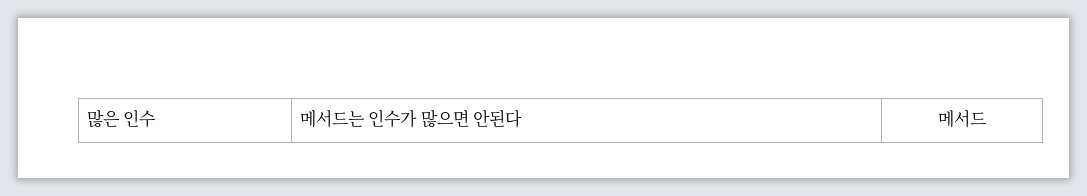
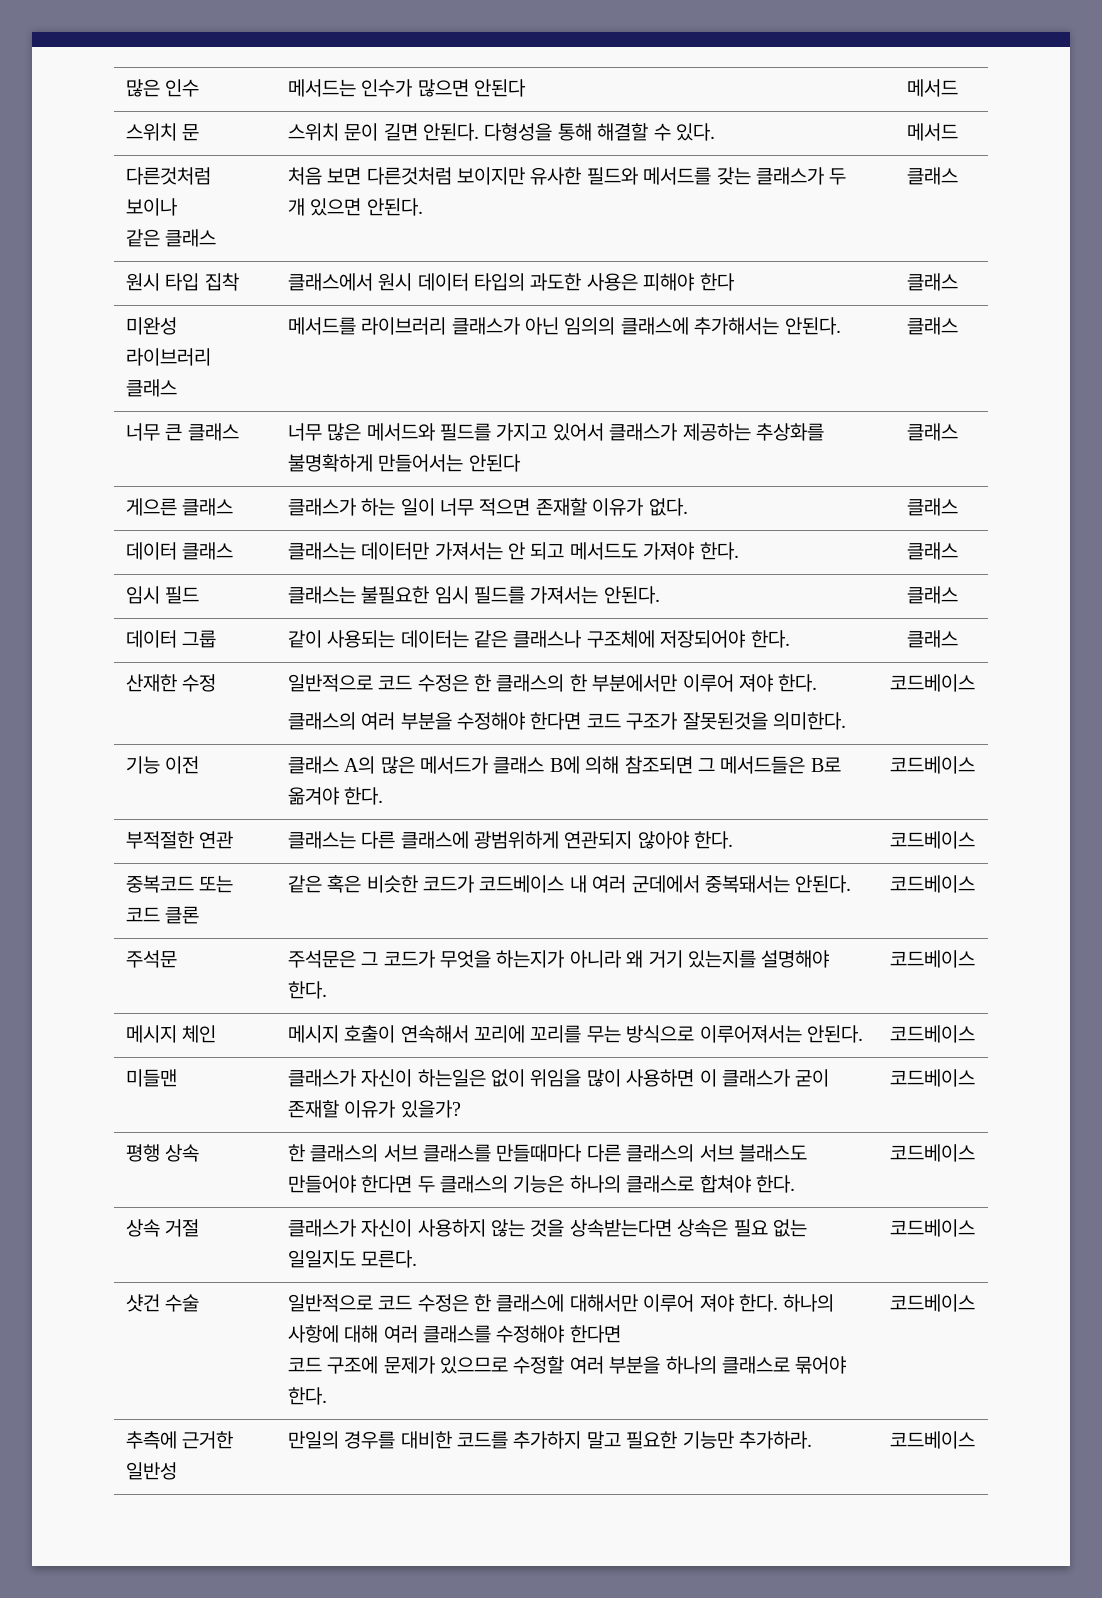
+ 스위치 문 | 스위치 문이 길면 안된다. 다형성을 통해 해결할 수 있다. | 메서드
+ 다른것처럼 보이나
+ 같은 클래스 | 처음 보면 다른것처럼 보이지만 유사한 필드와 메서드를 갖는 클래스가 두 개 있으면 안된다. | 클래스
+ 원시 타입 집착 | 클래스에서 원시 데이터 타입의 과도한 사용은 피해야 한다 | 클래스
+ 미완성 라이브러리 클래스 | 메서드를 라이브러리 클래스가 아닌 임의의 클래스에 추가해서는 안된다. | 클래스
+ 너무 큰 클래스 | 너무 많은 메서드와 필드를 가지고 있어서 클래스가 제공하는 추상화를 불명확하게 만들어서는 안된다 | 클래스
+ 게으른 클래스 | 클래스가 하는 일이 너무 적으면 존재할 이유가 없다. | 클래스
+ 데이터 클래스 | 클래스는 데이터만 가져서는 안 되고 메서드도 가져야 한다. | 클래스
+ 임시 필드 | 클래스는 불필요한 임시 필드를 가져서는 안된다. | 클래스
+ 데이터 그룹 | 같이 사용되는 데이터는 같은 클래스나 구조체에 저장되어야 한다. | 클래스
+ 산재한 수정 | 일반적으로 코드 수정은 한 클래스의 한 부분에서만 이루어 져야 한다.
+ 클래스의 여러 부분을 수정해야 한다면 코드 구조가 잘못된것을 의미한다. | 코드베이스
+ 기능 이전 | 클래스 A의 많은 메서드가 클래스 B에 의해 참조되면 그 메서드들은 B로 옮겨야 한다. | 코드베이스
+ 부적절한 연관 | 클래스는 다른 클래스에 광범위하게 연관되지 않아야 한다. | 코드베이스
+ 중복코드 또는 코드 클론 | 같은 혹은 비슷한 코드가 코드베이스 내 여러 군데에서 중복돼서는 안된다. | 코드베이스
+ 주석문 | 주석문은 그 코드가 무엇을 하는지가 아니라 왜 거기 있는지를 설명해야 한다. | 코드베이스
+ 메시지 체인 | 메시지 호출이 연속해서 꼬리에 꼬리를 무는 방식으로 이루어져서는 안된다. | 코드베이스
+ 미들맨 | 클래스가 자신이 하는일은 없이 위임을 많이 사용하면 이 클래스가 굳이 존재할 이유가 있을가? | 코드베이스
+ 평행 상속 | 한 클래스의 서브 클래스를 만들때마다 다른 클래스의 서브 블래스도 만들어야 한다면 두 클래스의 기능은 하나의 클래스로 합쳐야 한다. | 코드베이스
+ 상속 거절 | 클래스가 자신이 사용하지 않는 것을 상속받는다면 상속은 필요 없는 일일지도 모른다. | 코드베이스
+ 샷건 수술 | 일반적으로 코드 수정은 한 클래스에 대해서만 이루어 져야 한다. 하나의 사항에 대해 여러 클래스를 수정해야 한다면
+ 코드 구조에 문제가 있으므로 수정할 여러 부분을 하나의 클래스로 묶어야 한다. | 코드베이스
+ 추측에 근거한 일반성 | 만일의 경우를 대비한 코드를 추가하지 말고 필요한 기능만 추가하라. | 코드베이스

